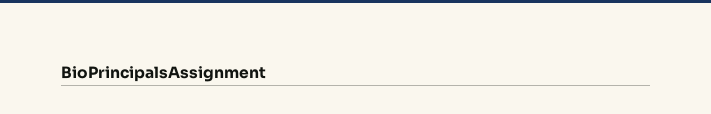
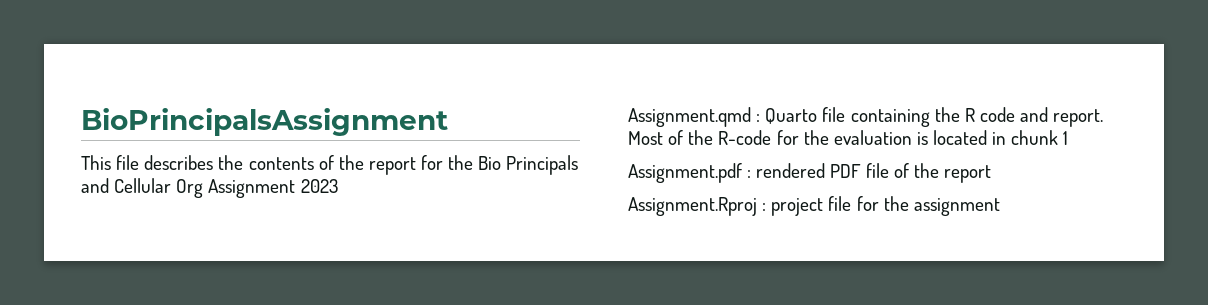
+ This file describes the contents of the report for the Bio Principals and Cellular Org Assignment 2023
+ Assignment.qmd : Quarto file containing the R code and report. Most of the R-code for the evaluation is located in chunk 1
+ Assignment.pdf : rendered PDF file of the report
+ Assignment.Rproj : project file for the assignment

